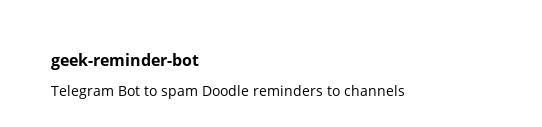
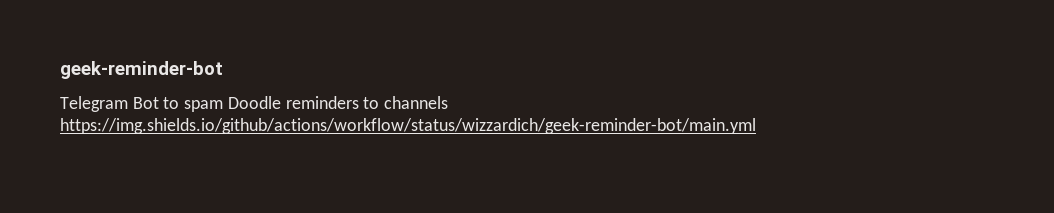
- Telegram Bot to spam Doodle reminders to channels
+ Telegram Bot to spam Doodle reminders to channels https://img.shields.io/github/actions/workflow/status/wizzardich/geek-reminder-bot/main.yml

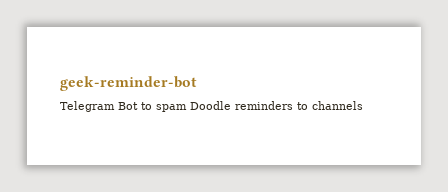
- Telegram Bot to spam Doodle reminders to channels https://img.shields.io/github/actions/workflow/status/wizzardich/geek-reminder-bot/main.yml
+ Telegram Bot to spam Doodle reminders to channels

